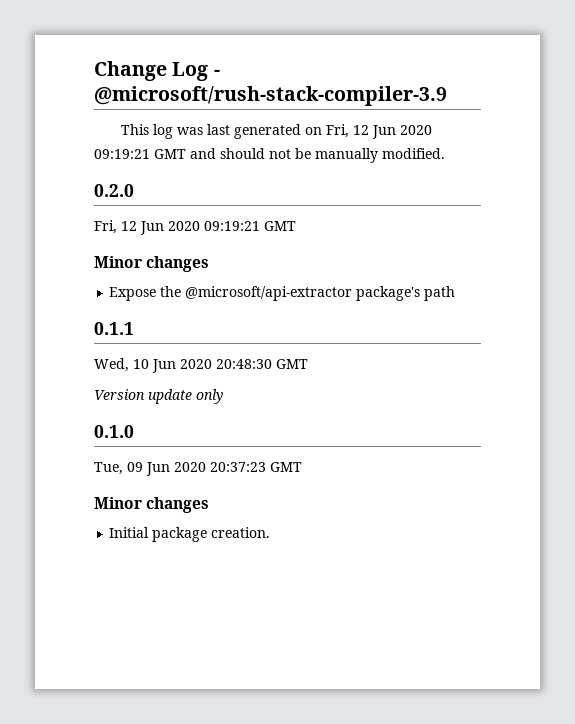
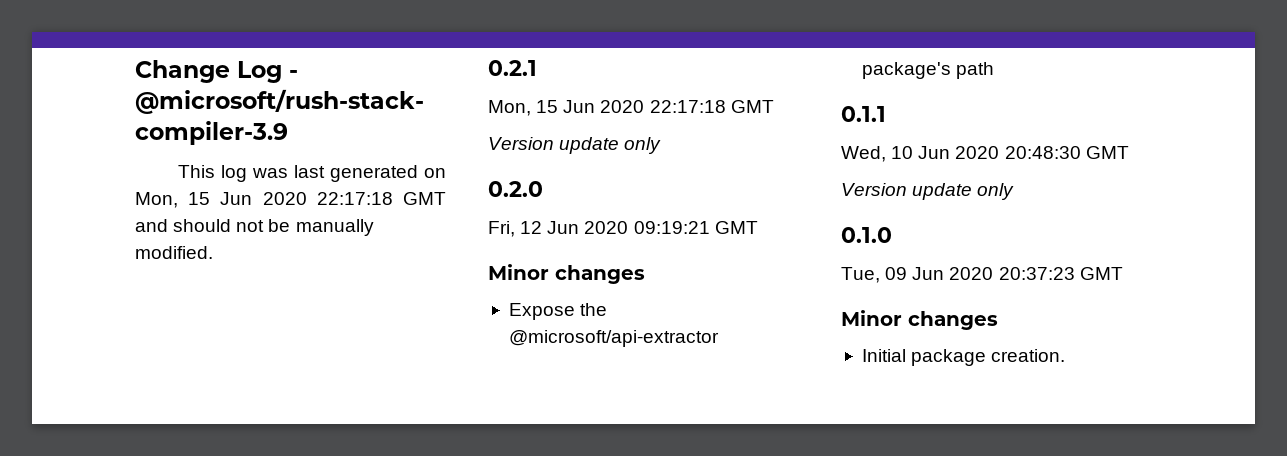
- This log was last generated on Fri, 12 Jun 2020 09:19:21 GMT and should not be manually modified.
+ This log was last generated on Mon, 15 Jun 2020 22:17:18 GMT and should not be manually modified.
+ 0.2.1
+ Mon, 15 Jun 2020 22:17:18 GMT
+ Version update only

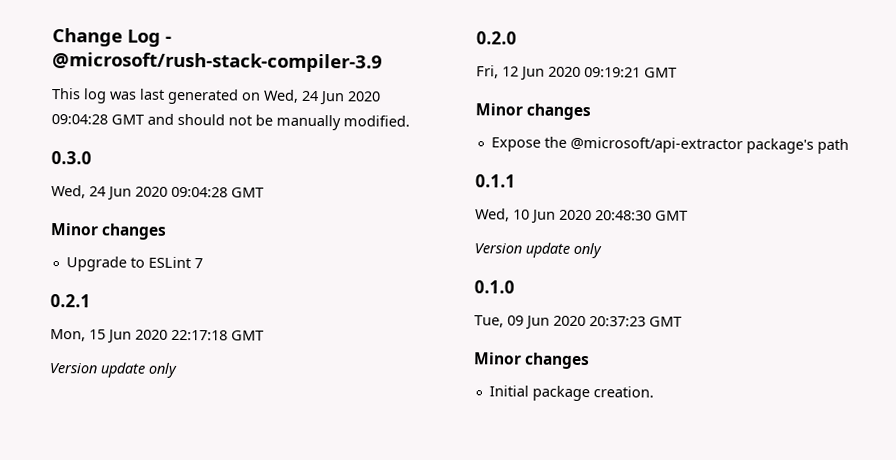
- This log was last generated on Mon, 15 Jun 2020 22:17:18 GMT and should not be manually modified.
+ This log was last generated on Wed, 24 Jun 2020 09:04:28 GMT and should not be manually modified.
+ 0.3.0
+ Wed, 24 Jun 2020 09:04:28 GMT
+ Minor changes
+ Upgrade to ESLint 7

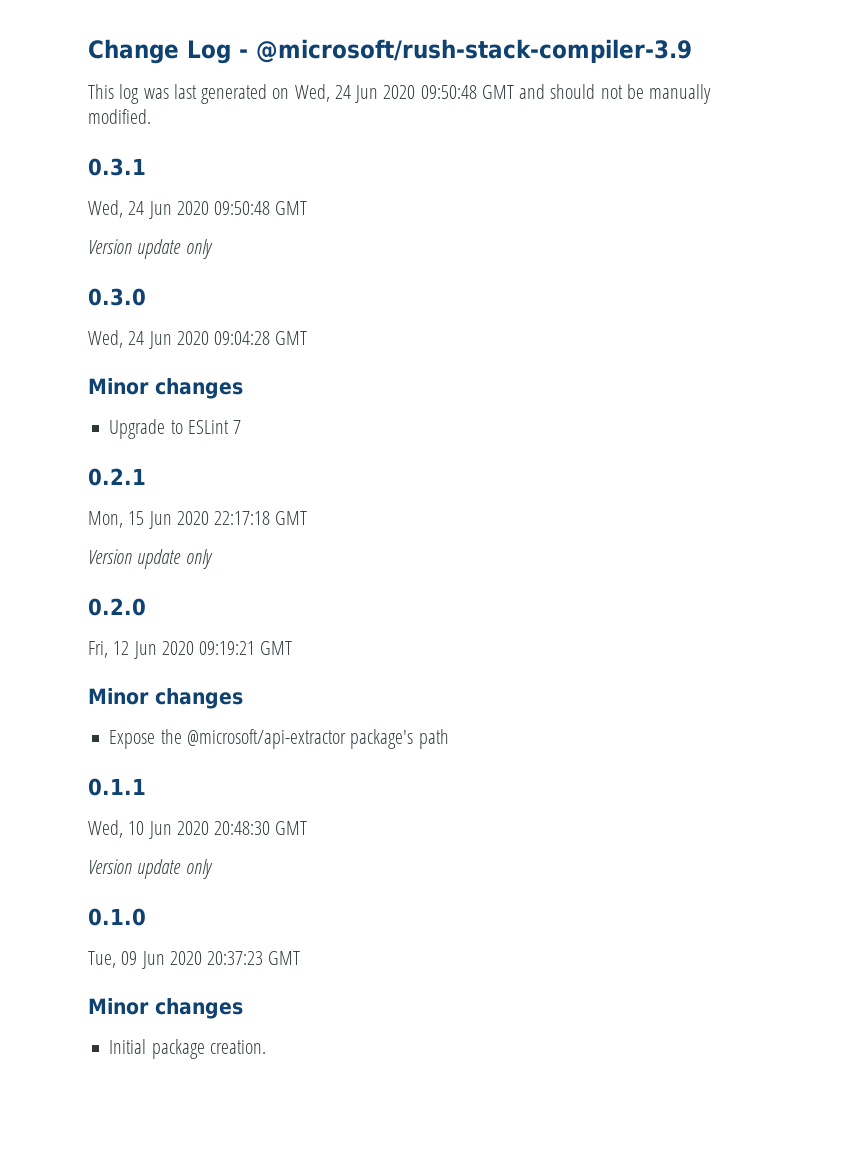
- This log was last generated on Wed, 24 Jun 2020 09:04:28 GMT and should not be manually modified.
+ This log was last generated on Wed, 24 Jun 2020 09:50:48 GMT and should not be manually modified.
+ 0.3.1
+ Wed, 24 Jun 2020 09:50:48 GMT
+ Version update only

